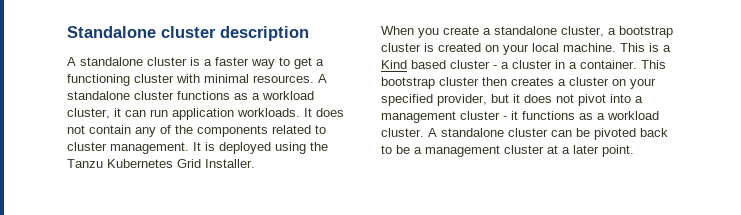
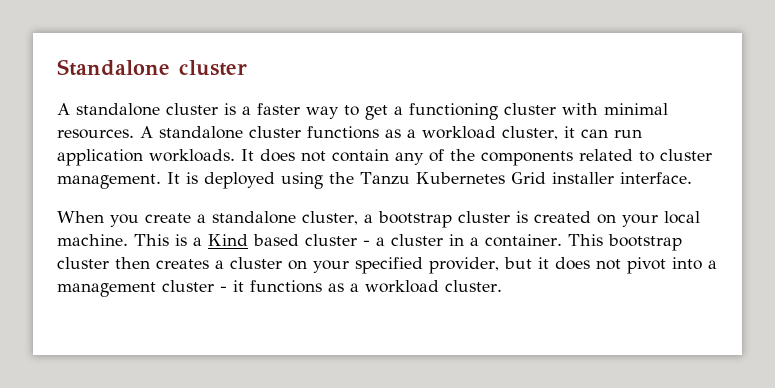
- Standalone cluster description
+ Standalone cluster
- It is deployed using the Tanzu Kubernetes Grid Installer.
+ It is deployed using the Tanzu Kubernetes Grid installer interface.
- A standalone cluster can be pivoted back to be a management cluster at a later point.

